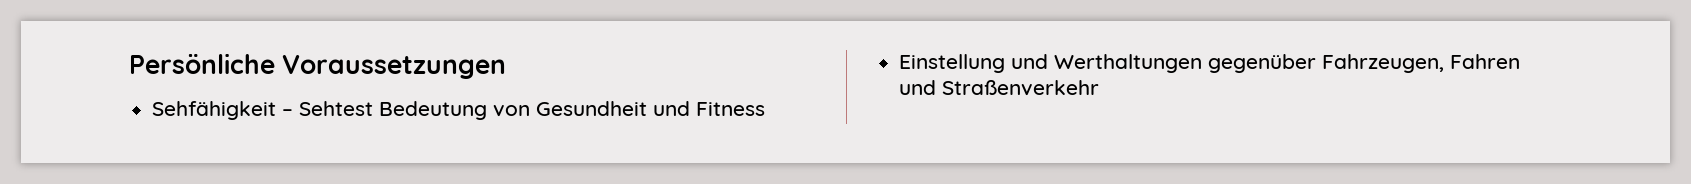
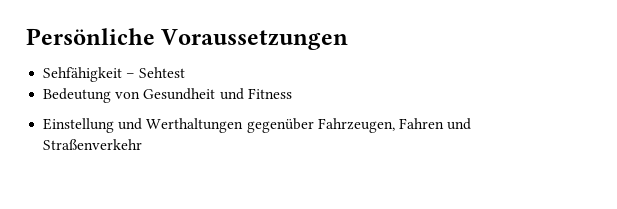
- Sehfähigkeit – Sehtest Bedeutung von Gesundheit und Fitness
+ Sehfähigkeit – Sehtest
+ Bedeutung von Gesundheit und Fitness

